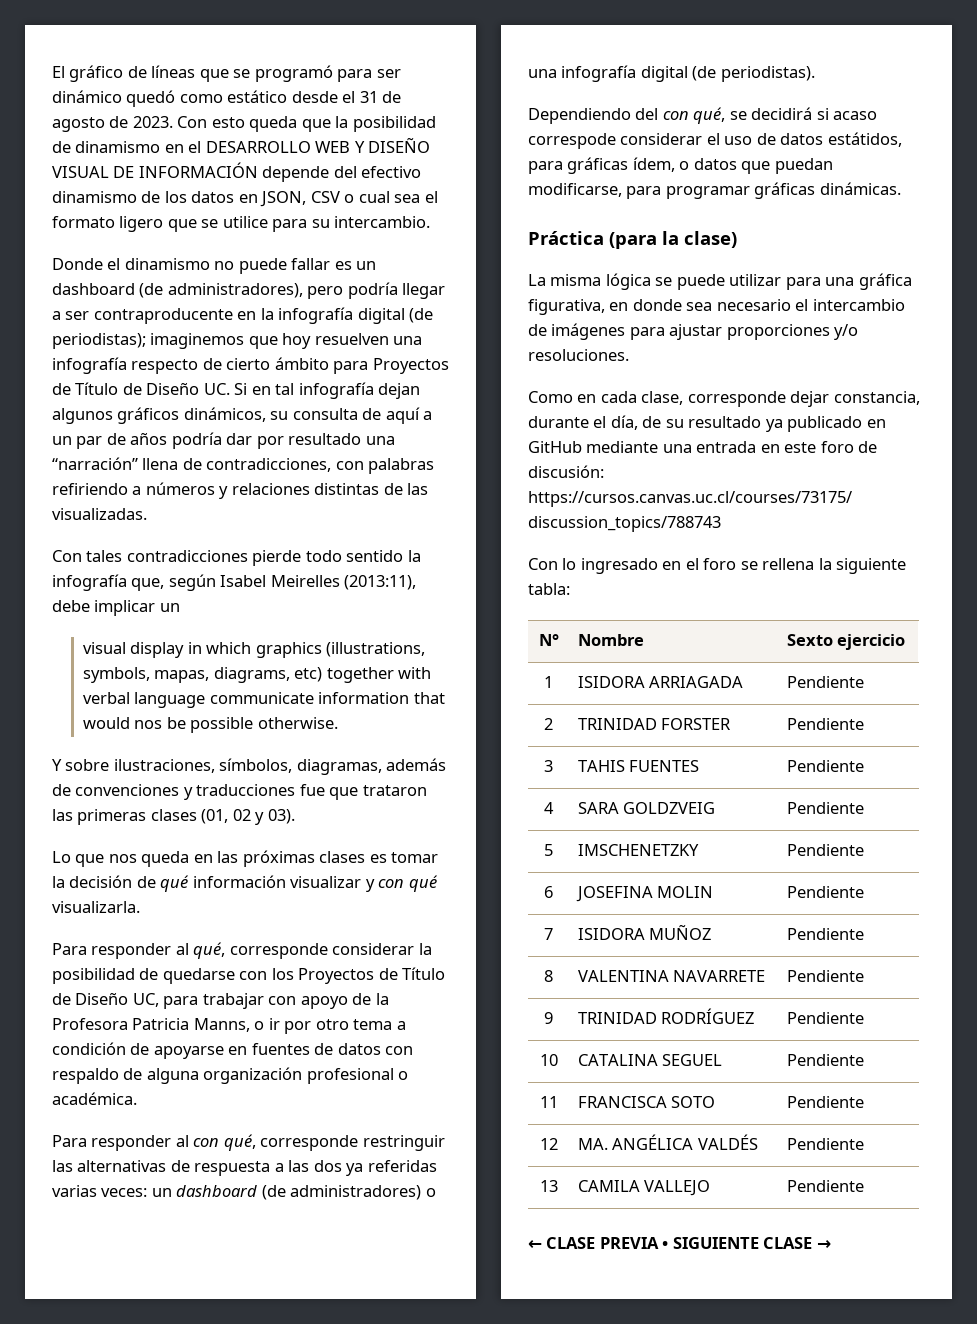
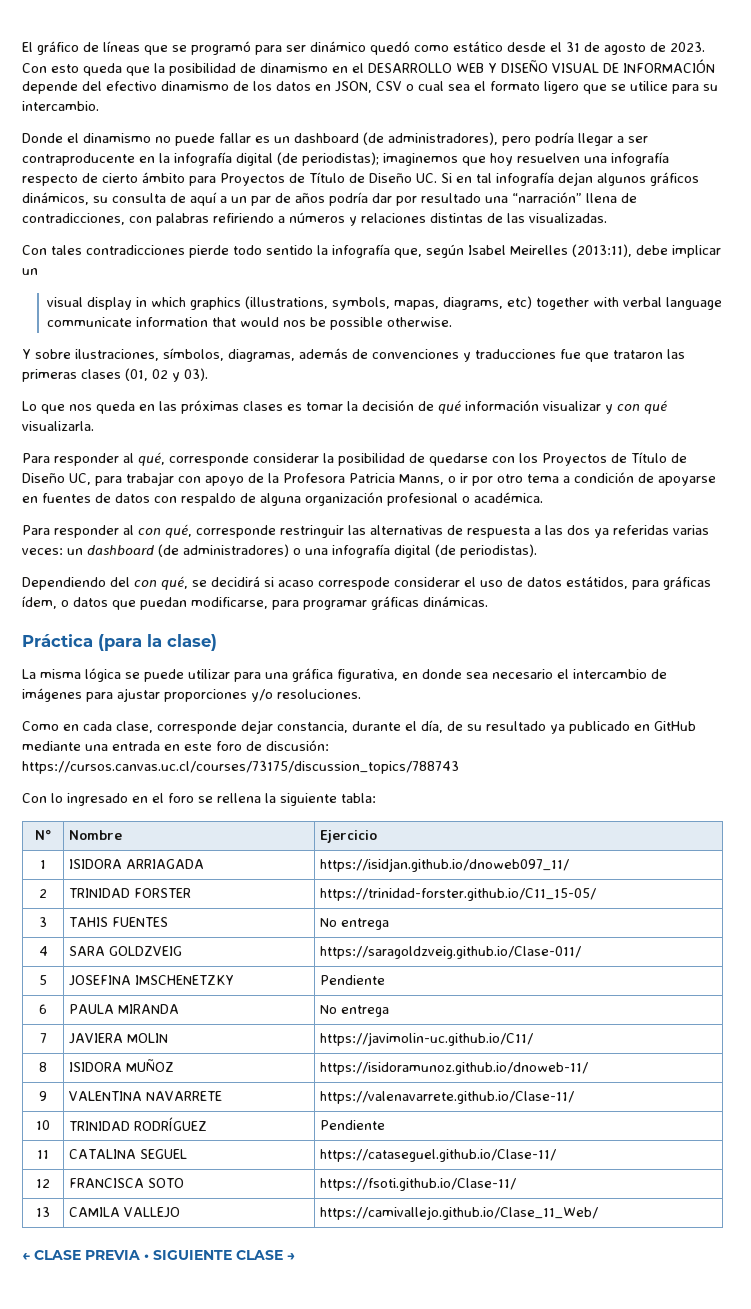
- N° | Nombre | Sexto ejercicio
+ N° | Nombre | Ejercicio
- 1 | ISIDORA ARRIAGADA | Pendiente
+ 1 | ISIDORA ARRIAGADA | https://isidjan.github.io/dnoweb097_11/
- 2 | TRINIDAD FORSTER | Pendiente
+ 2 | TRINIDAD FORSTER | https://trinidad-forster.github.io/C11_15-05/
- 3 | TAHIS FUENTES | Pendiente
+ 3 | TAHIS FUENTES | No entrega
- 4 | SARA GOLDZVEIG | Pendiente
+ 4 | SARA GOLDZVEIG | https://saragoldzveig.github.io/Clase-011/
- 5 | IMSCHENETZKY | Pendiente
+ 5 | JOSEFINA IMSCHENETZKY | Pendiente
- 6 | JOSEFINA MOLIN | Pendiente
- 7 | ISIDORA MUÑOZ | Pendiente
- 8 | VALENTINA NAVARRETE | Pendiente
- 9 | TRINIDAD RODRÍGUEZ | Pendiente
+ 6 | PAULA MIRANDA | No entrega
+ 7 | JAVIERA MOLIN | https://javimolin-uc.github.io/C11/
+ 8 | ISIDORA MUÑOZ | https://isidoramunoz.github.io/dnoweb-11/
+ 9 | VALENTINA NAVARRETE | https://valenavarrete.github.io/Clase-11/
+ 10 | TRINIDAD RODRÍGUEZ | Pendiente
- 10 | CATALINA SEGUEL | Pendiente
- 11 | FRANCISCA SOTO | Pendiente
- 12 | MA. ANGÉLICA VALDÉS | Pendiente
+ 11 | CATALINA SEGUEL | https://cataseguel.github.io/Clase-11/
+ 12 | FRANCISCA SOTO | https://fsoti.github.io/Clase-11/
- 13 | CAMILA VALLEJO | Pendiente
+ 13 | CAMILA VALLEJO | https://camivallejo.github.io/Clase_11_Web/

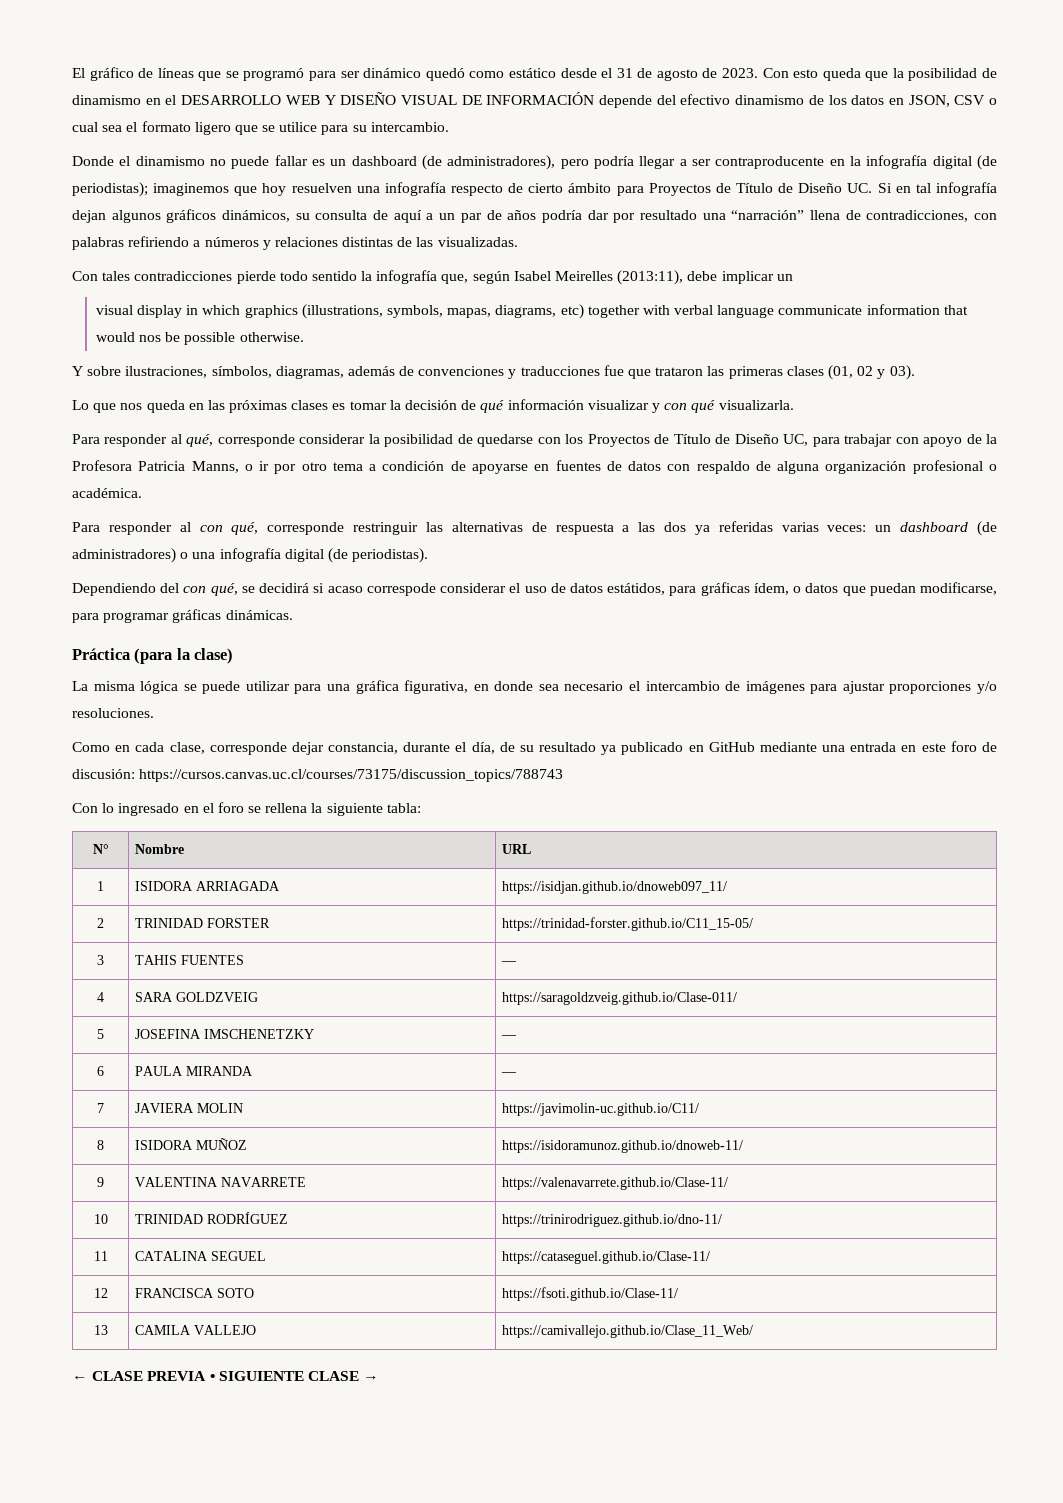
- N° | Nombre | Ejercicio
+ N° | Nombre | URL
- 3 | TAHIS FUENTES | No entrega
+ 3 | TAHIS FUENTES | —
- 5 | JOSEFINA IMSCHENETZKY | Pendiente
+ 5 | JOSEFINA IMSCHENETZKY | —
- 6 | PAULA MIRANDA | No entrega
+ 6 | PAULA MIRANDA | —
- 10 | TRINIDAD RODRÍGUEZ | Pendiente
+ 10 | TRINIDAD RODRÍGUEZ | https://trinirodriguez.github.io/dno-11/

